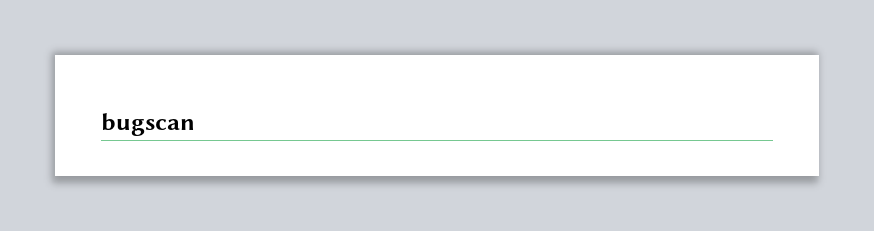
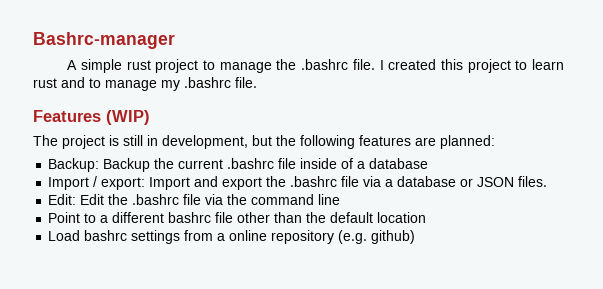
- bugscan
+ Bashrc-manager
+ A simple rust project to manage the .bashrc file. I created this project to learn rust and to manage my .bashrc file.
+ Features (WIP)
+ The project is still in development, but the following features are planned:
+ Backup: Backup the current .bashrc file inside of a database
+ Import / export: Import and export the .bashrc file via a database or JSON files.
+ Edit: Edit the .bashrc file via the command line
+ Point to a different bashrc file other than the default location
+ Load bashrc settings from a online repository (e.g. github)

